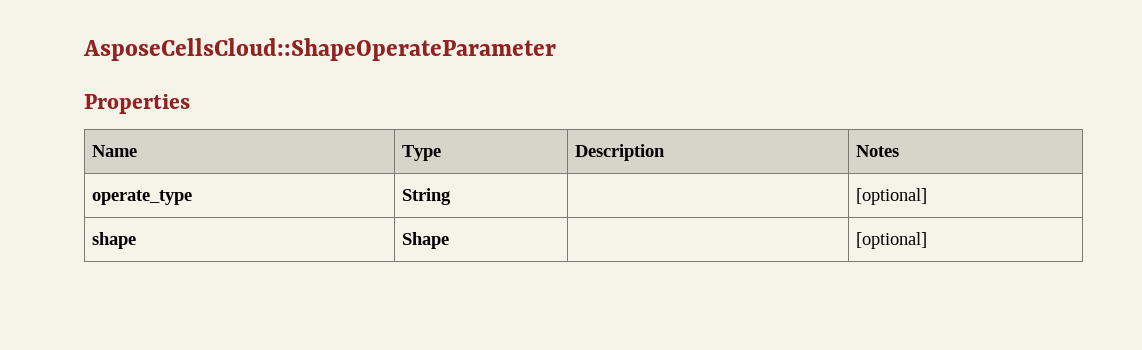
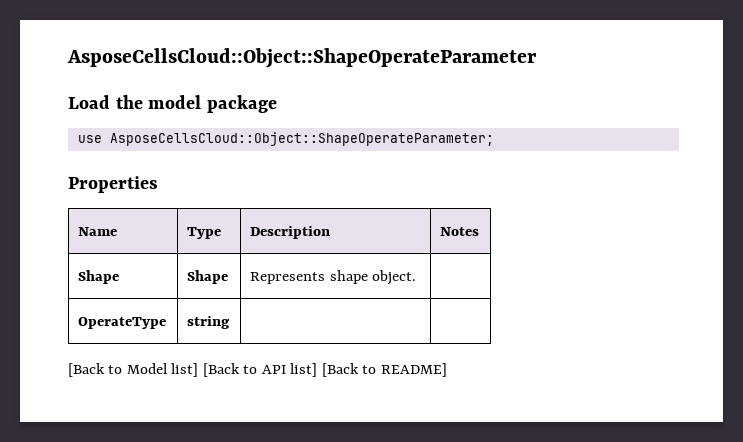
- AsposeCellsCloud::ShapeOperateParameter
+ AsposeCellsCloud::Object::ShapeOperateParameter
+ Load the model package
+ use AsposeCellsCloud::Object::ShapeOperateParameter;
- operate_type | String | | [optional]
- shape | Shape | | [optional]
+ Shape | Shape | Represents shape object. |
+ OperateType | string | |
+ [Back to Model list] [Back to API list] [Back to README]

